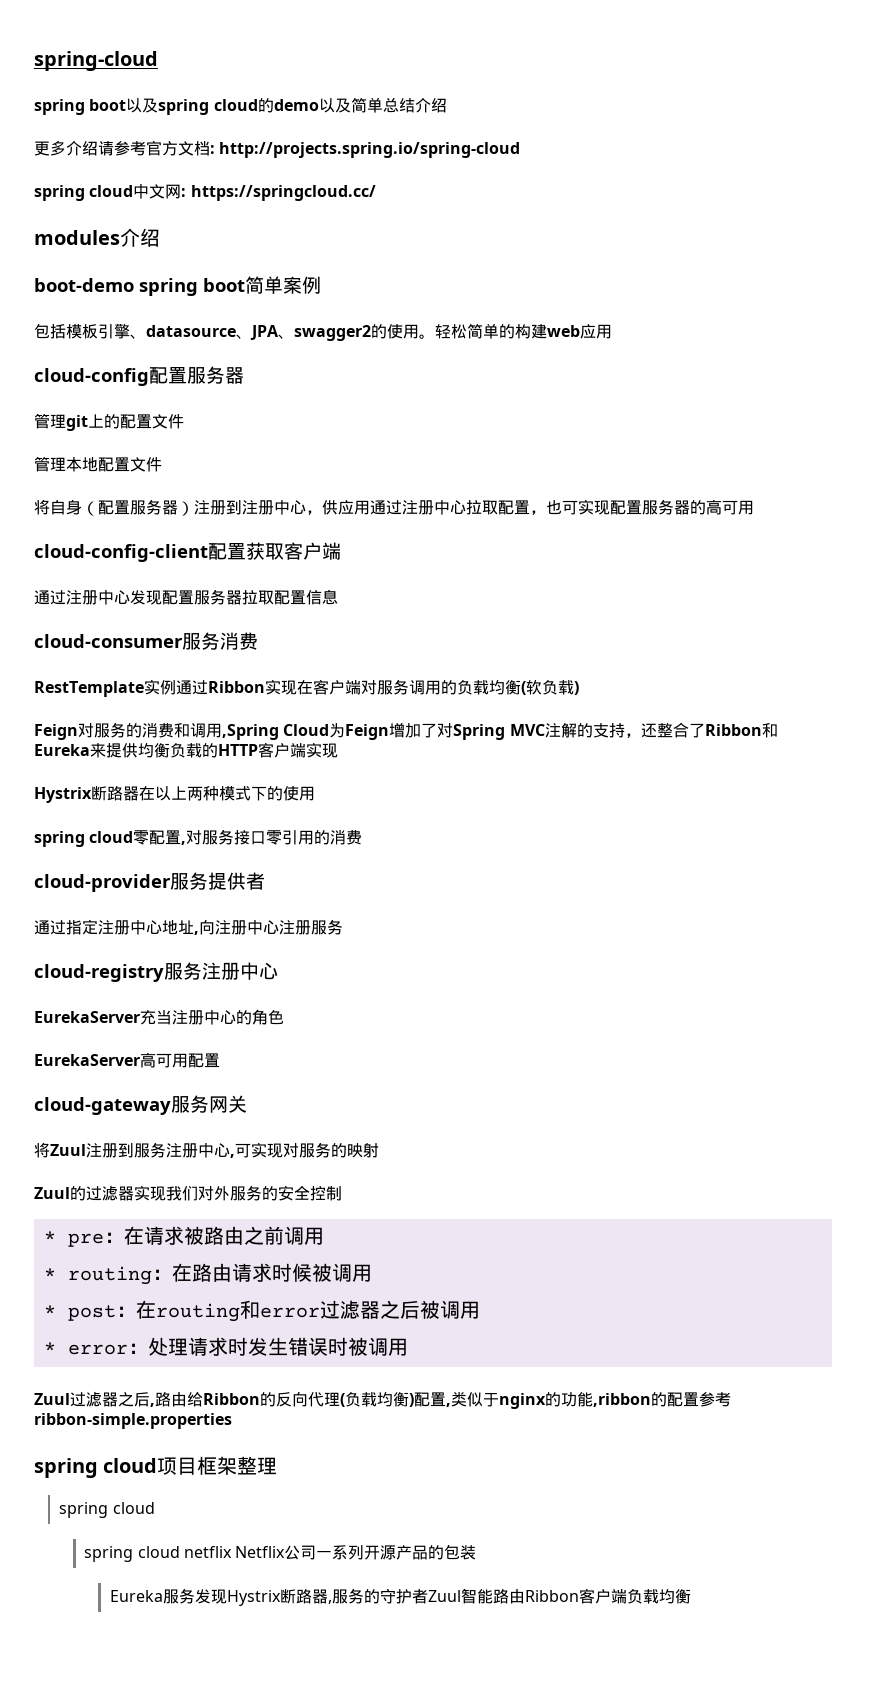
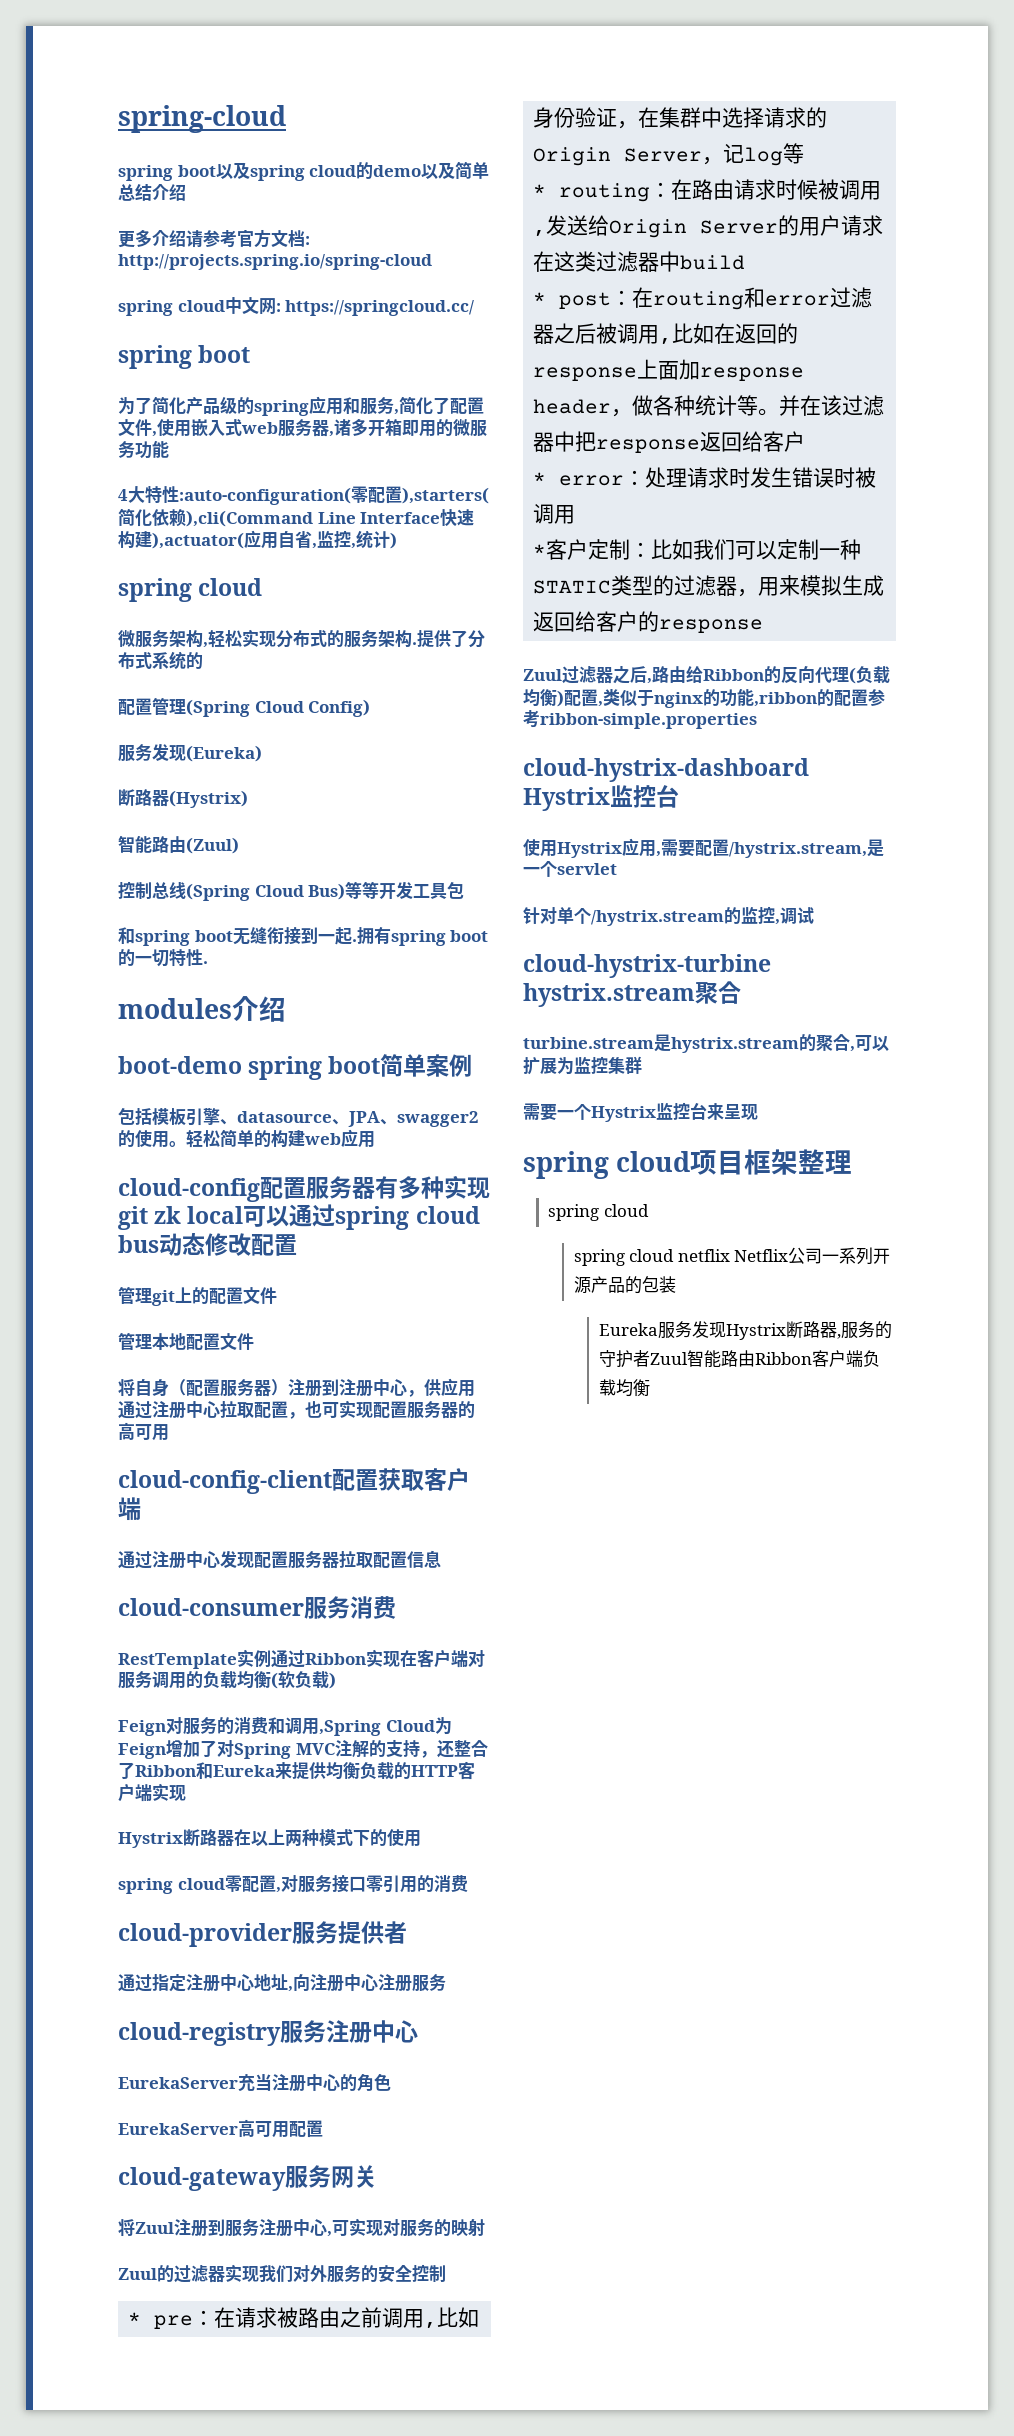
  spring cloud中文网: https://springcloud.cc/
+ spring boot
+ 为了简化产品级的spring应用和服务,简化了配置文件,使用嵌入式web服务器,诸多开箱即用的微服务功能
+ 4大特性:auto-configuration(零配置),starters(简化依赖),cli(Command Line Interface快速构建),actuator(应用自省,监控,统计)
+ spring cloud
+ 微服务架构,轻松实现分布式的服务架构.提供了分布式系统的
+ 配置管理(Spring Cloud Config)
+ 服务发现(Eureka)
+ 断路器(Hystrix)
+ 智能路由(Zuul)
+ 控制总线(Spring Cloud Bus)等等开发工具包
+ 和spring boot无缝衔接到一起.拥有spring boot的一切特性.
- cloud-config配置服务器
+ cloud-config配置服务器有多种实现git zk local可以通过spring cloud bus动态修改配置
- * pre：在请求被路由之前调用
+ * pre：在请求被路由之前调用,比如身份验证，在集群中选择请求的Origin Server，记log等
- * routing：在路由请求时候被调用
+ * routing：在路由请求时候被调用,发送给Origin Server的用户请求在这类过滤器中build
- * post：在routing和error过滤器之后被调用
+ * post：在routing和error过滤器之后被调用,比如在返回的response上面加response header，做各种统计等。并在该过滤器中把response返回给客户
+ *客户定制：比如我们可以定制一种STATIC类型的过滤器，用来模拟生成返回给客户的response
+ cloud-hystrix-dashboard Hystrix监控台
+ 使用Hystrix应用,需要配置/hystrix.stream,是一个servlet
+ 针对单个/hystrix.stream的监控,调试
+ cloud-hystrix-turbine hystrix.stream聚合
+ turbine.stream是hystrix.stream的聚合,可以扩展为监控集群
+ 需要一个Hystrix监控台来呈现

